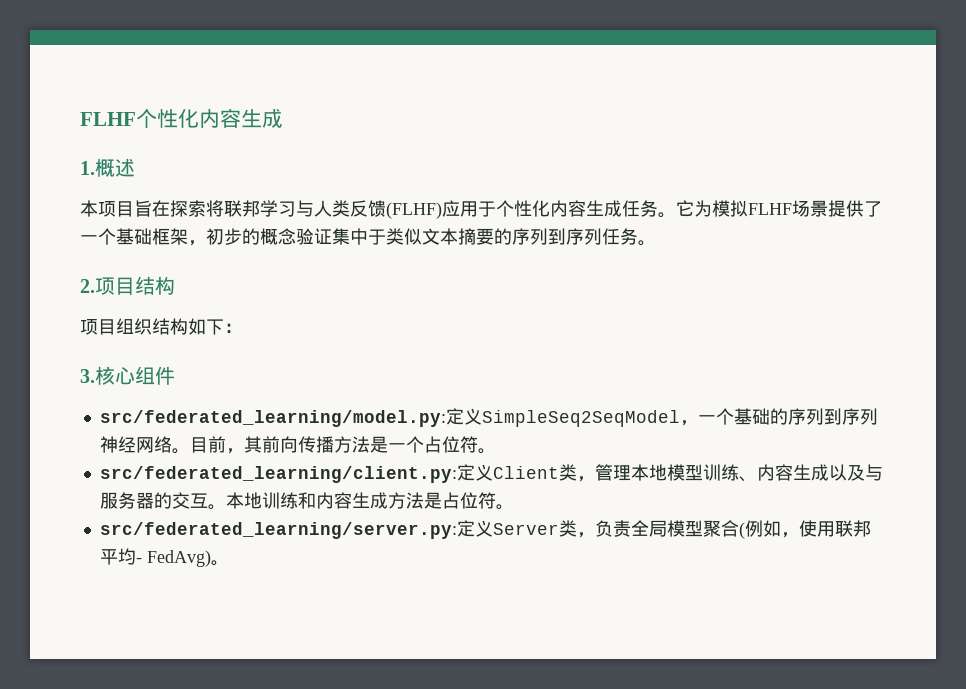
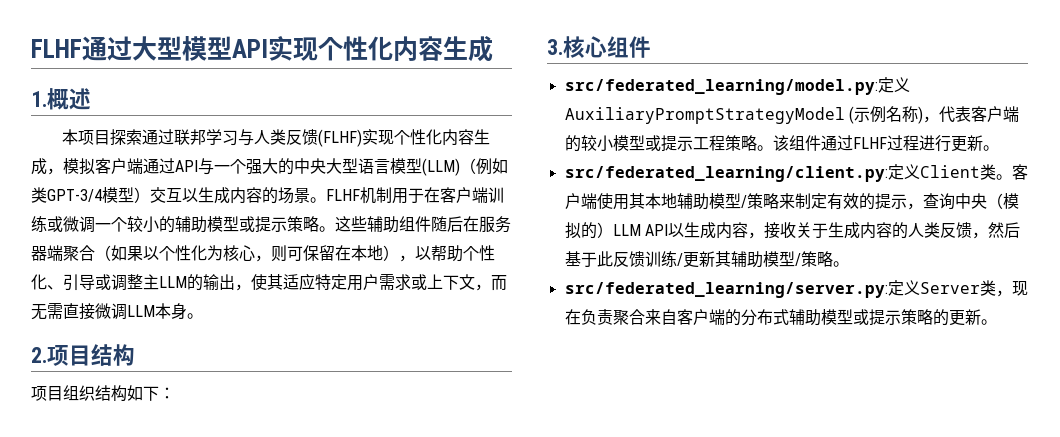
- FLHF个性化内容生成
+ FLHF通过大型模型API实现个性化内容生成
- 本项目旨在探索将联邦学习与人类反馈(FLHF)应用于个性化内容生成任务。它为模拟FLHF场景提供了一个基础框架，初步的概念验证集中于类似文本摘要的序列到序列任务。
+ 本项目探索通过联邦学习与人类反馈(FLHF)实现个性化内容生成，模拟客户端通过API与一个强大的中央大型语言模型(LLM)（例如类GPT-3/4模型）交互以生成内容的场景。FLHF机制用于在客户端训练或微调一个较小的辅助模型或提示策略。这些辅助组件随后在服务器端聚合（如果以个性化为核心，则可保留在本地），以帮助个性化、引导或调整主LLM的输出，使其适应特定用户需求或上下文，而无需直接微调LLM本身。
- src/federated_learning/model.py:定义SimpleSeq2SeqModel，一个基础的序列到序列神经网络。目前，其前向传播方法是一个占位符。
- src/federated_learning/client.py:定义Client类，管理本地模型训练、内容生成以及与服务器的交互。本地训练和内容生成方法是占位符。
+ src/federated_learning/model.py:定义AuxiliaryPromptStrategyModel (示例名称)，代表客户端的较小模型或提示工程策略。该组件通过FLHF过程进行更新。
+ src/federated_learning/client.py:定义Client类。客户端使用其本地辅助模型/策略来制定有效的提示，查询中央（模拟的）LLM API以生成内容，接收关于生成内容的人类反馈，然后基于此反馈训练/更新其辅助模型/策略。
- src/federated_learning/server.py:定义Server类，负责全局模型聚合(例如，使用联邦平均- FedAvg)。
+ src/federated_learning/server.py:定义Server类，现在负责聚合来自客户端的分布式辅助模型或提示策略的更新。

